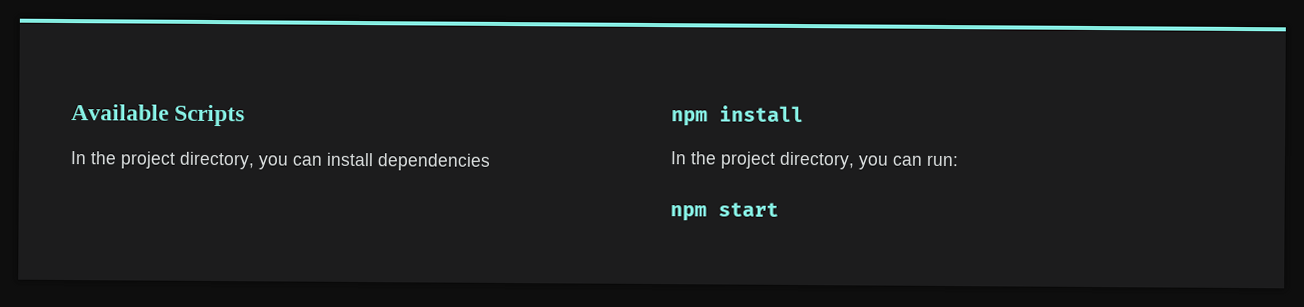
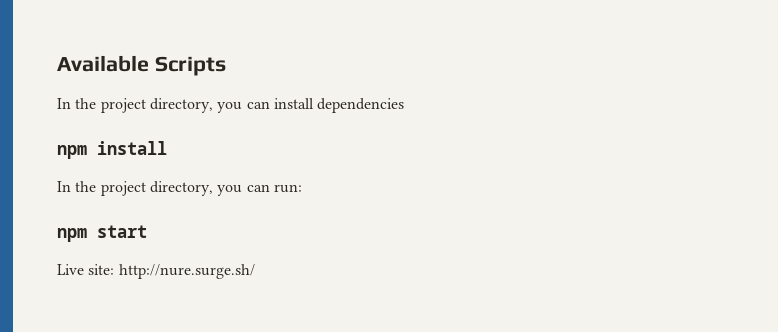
+ Live site: http://nure.surge.sh/

